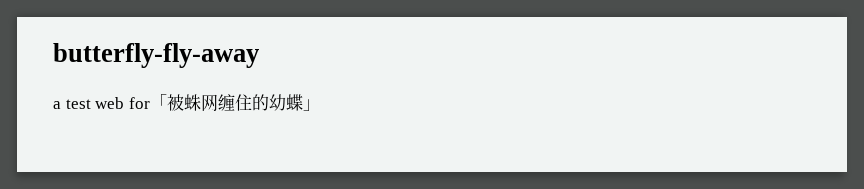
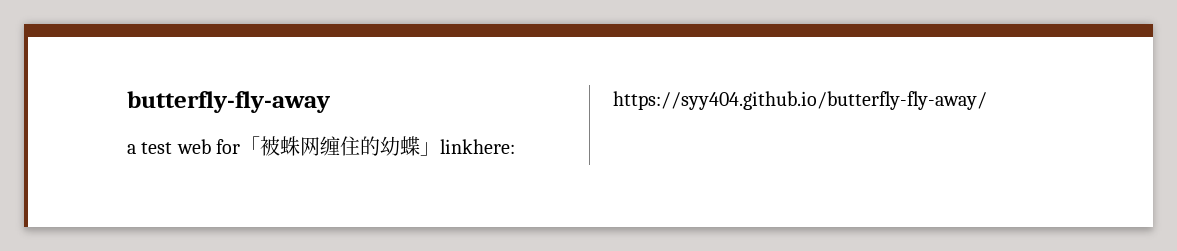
- a test web for「被蛛网缠住的幼蝶」
+ a test web for「被蛛网缠住的幼蝶」linkhere: https://syy404.github.io/butterfly-fly-away/

